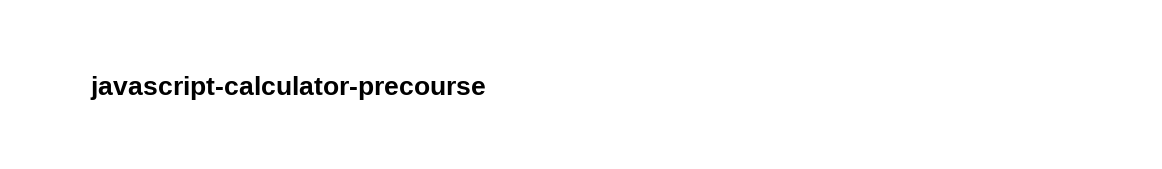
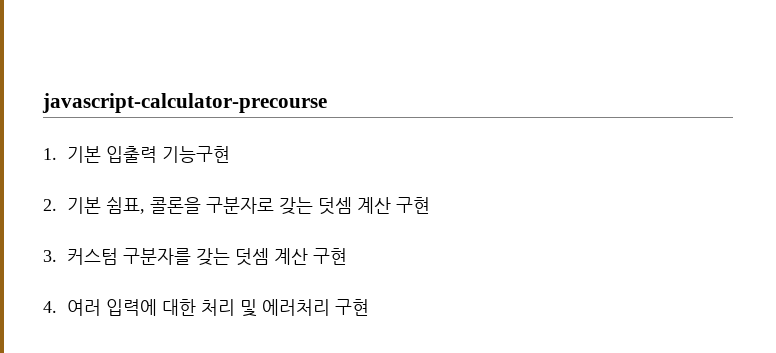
+ 1. 기본 입출력 기능구현
+ 2. 기본 쉼표, 콜론을 구분자로 갖는 덧셈 계산 구현
+ 3. 커스텀 구분자를 갖는 덧셈 계산 구현
+ 4. 여러 입력에 대한 처리 및 에러처리 구현

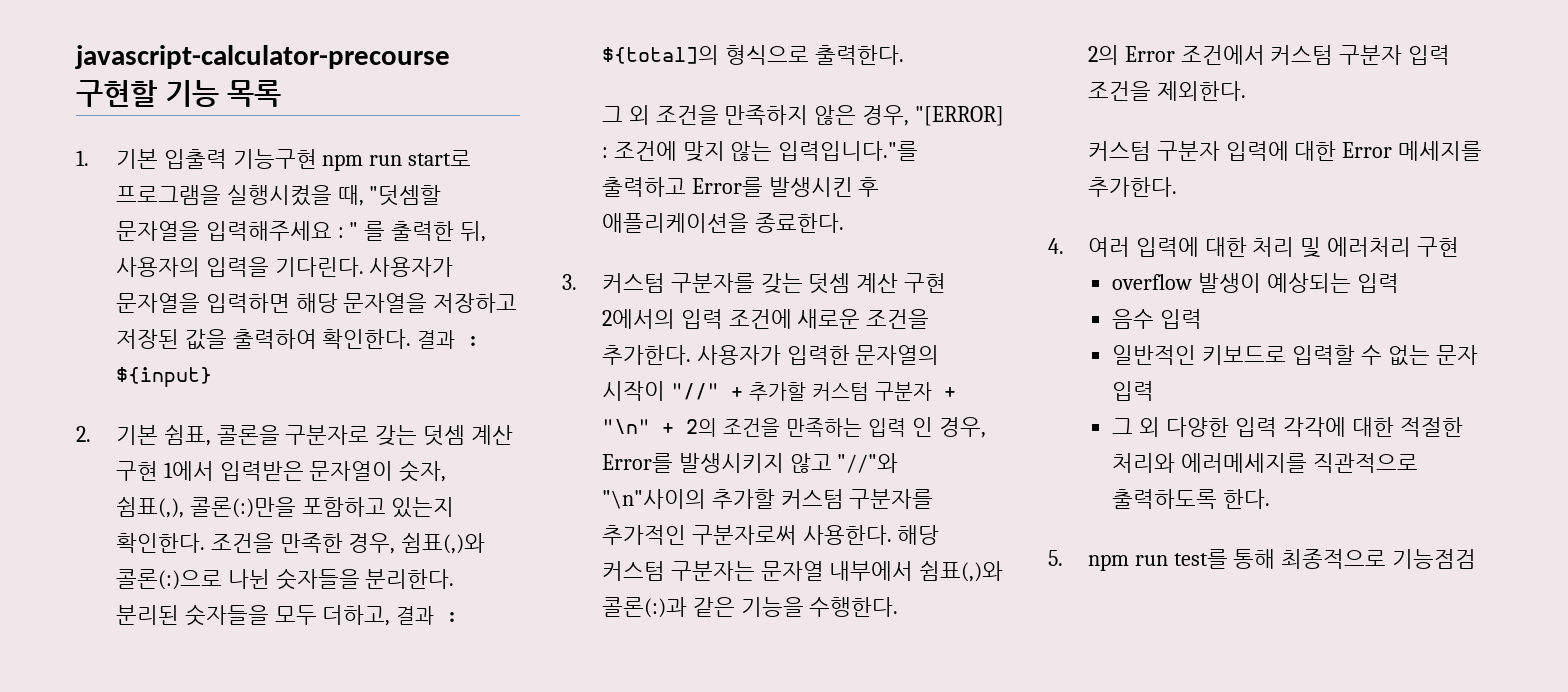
- javascript-calculator-precourse
+ javascript-calculator-precourse 구현할 기능 목록
- 1. 기본 입출력 기능구현
+ 1. 기본 입출력 기능구현 npm run start로 프로그램을 실행시켰을 때, "덧셈할 문자열을 입력해주세요 : " 를 출력한 뒤, 사용자의 입력을 기다린다. 사용자가 문자열을 입력하면 해당 문자열을 저장하고 저장된 값을 출력하여 확인한다. 결과 : ${input}
- 2. 기본 쉼표, 콜론을 구분자로 갖는 덧셈 계산 구현
+ 2. 기본 쉼표, 콜론을 구분자로 갖는 덧셈 계산 구현 1에서 입력받은 문자열이 숫자, 쉼표(,), 콜론(:)만을 포함하고 있는지 확인한다. 조건을 만족한 경우, 쉼표(,)와 콜론(:)으로 나뉜 숫자들을 분리한다. 분리된 숫자들을 모두 더하고, 결과 : ${total]의 형식으로 출력한다.
+ 그 외 조건을 만족하지 않은 경우, "[ERROR] : 조건에 맞지 않는 입력입니다."를 출력하고 Error를 발생시킨 후 애플리케이션을 종료한다.
- 3. 커스텀 구분자를 갖는 덧셈 계산 구현
+ 3. 커스텀 구분자를 갖는 덧셈 계산 구현 2에서의 입력 조건에 새로운 조건을 추가한다. 사용자가 입력한 문자열의 시작이 "//" + 추가할 커스텀 구분자 + "\n" + 2의 조건을 만족하는 입력 인 경우, Error를 발생시키지 않고 "//"와 "\n"사이의 추가할 커스텀 구분자를 추가적인 구분자로써 사용한다. 해당 커스텀 구분자는 문자열 내부에서 쉼표(,)와 콜론(:)과 같은 기능을 수행한다.
+ 2의 Error 조건에서 커스텀 구분자 입력 조건을 제외한다.
+ 커스텀 구분자 입력에 대한 Error 메세지를 추가한다.
+ overflow 발생이 예상되는 입력
+ 음수 입력
+ 일반적인 키보드로 입력할 수 없는 문자 입력
+ 그 외 다양한 입력 각각에 대한 적절한 처리와 에러메세지를 직관적으로 출력하도록 한다.
+ 5. npm run test를 통해 최종적으로 기능점검

